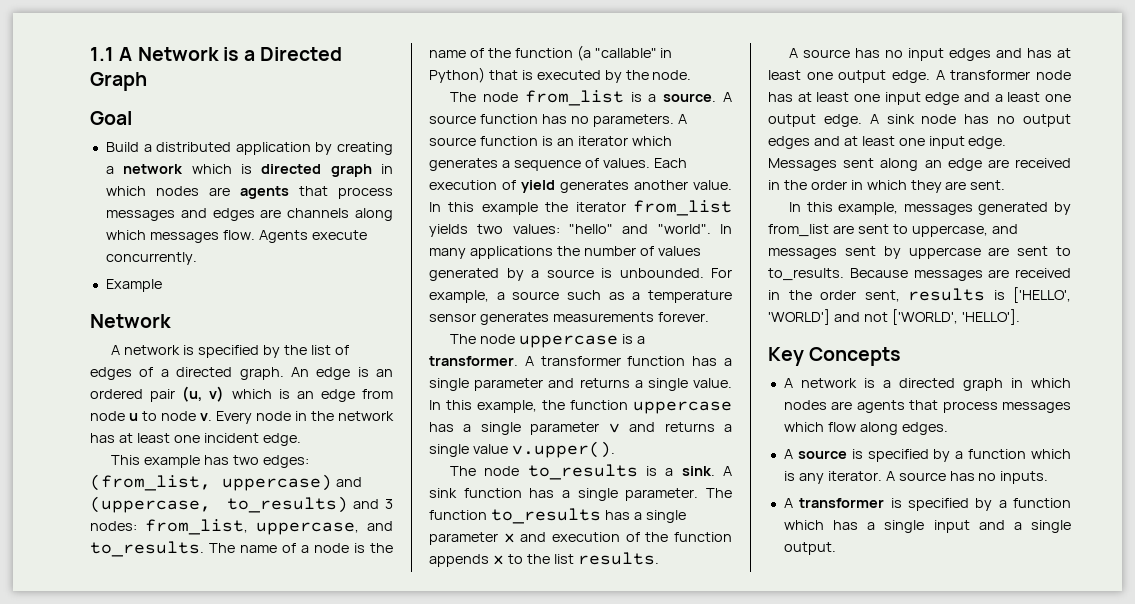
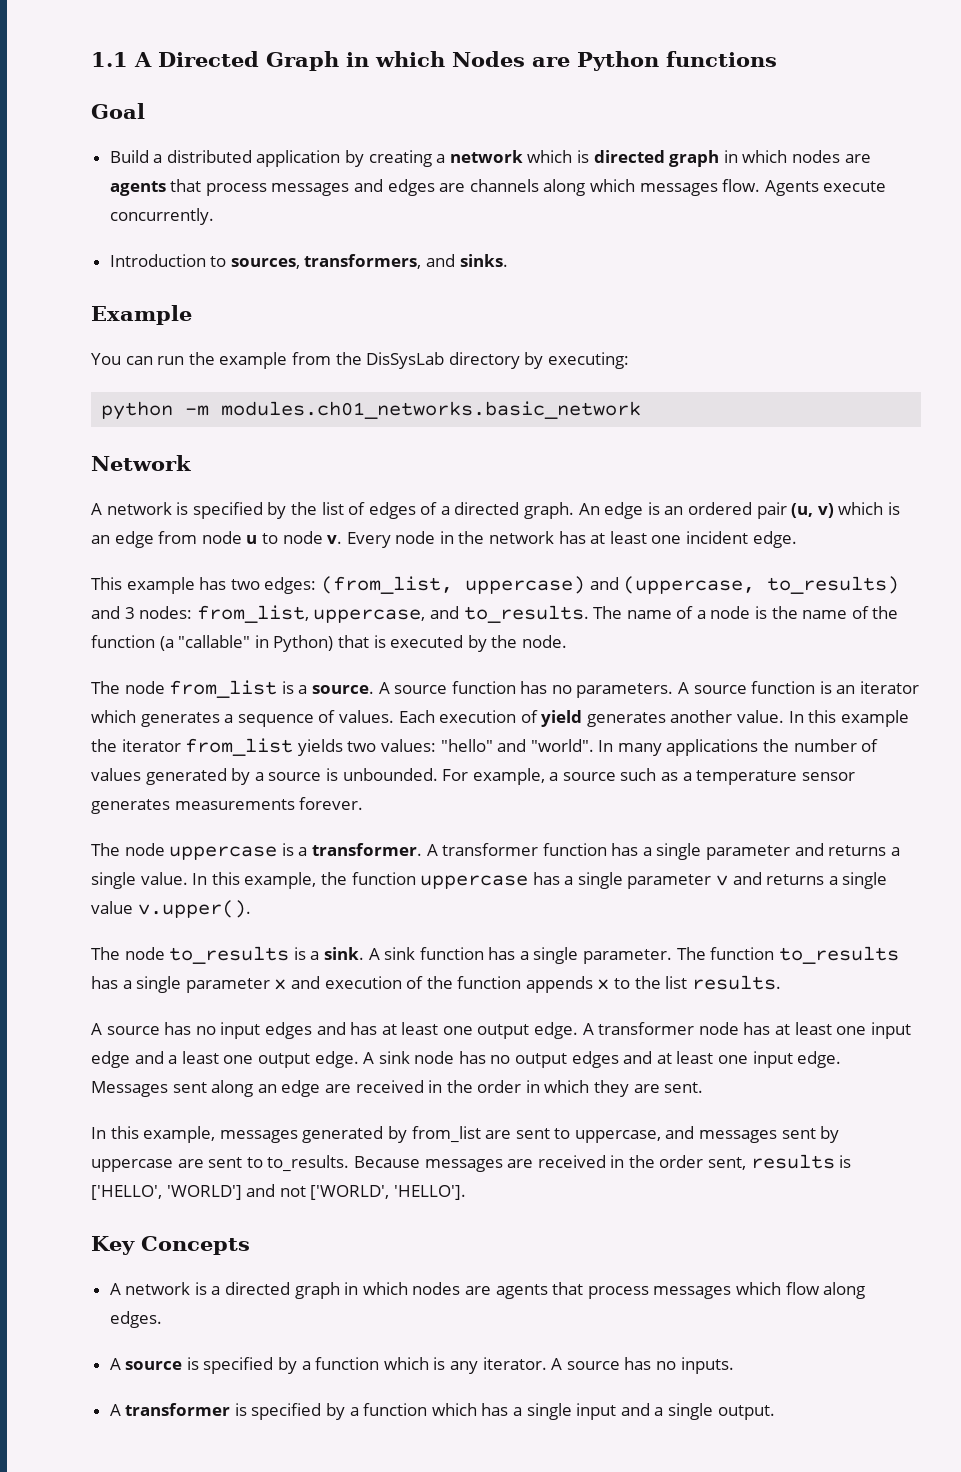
- 1.1 A Network is a Directed Graph
+ 1.1 A Directed Graph in which Nodes are Python functions
+ Introduction to sources, transformers, and sinks.
  Example
+ You can run the example from the DisSysLab directory by executing:
+ python -m modules.ch01_networks.basic_network

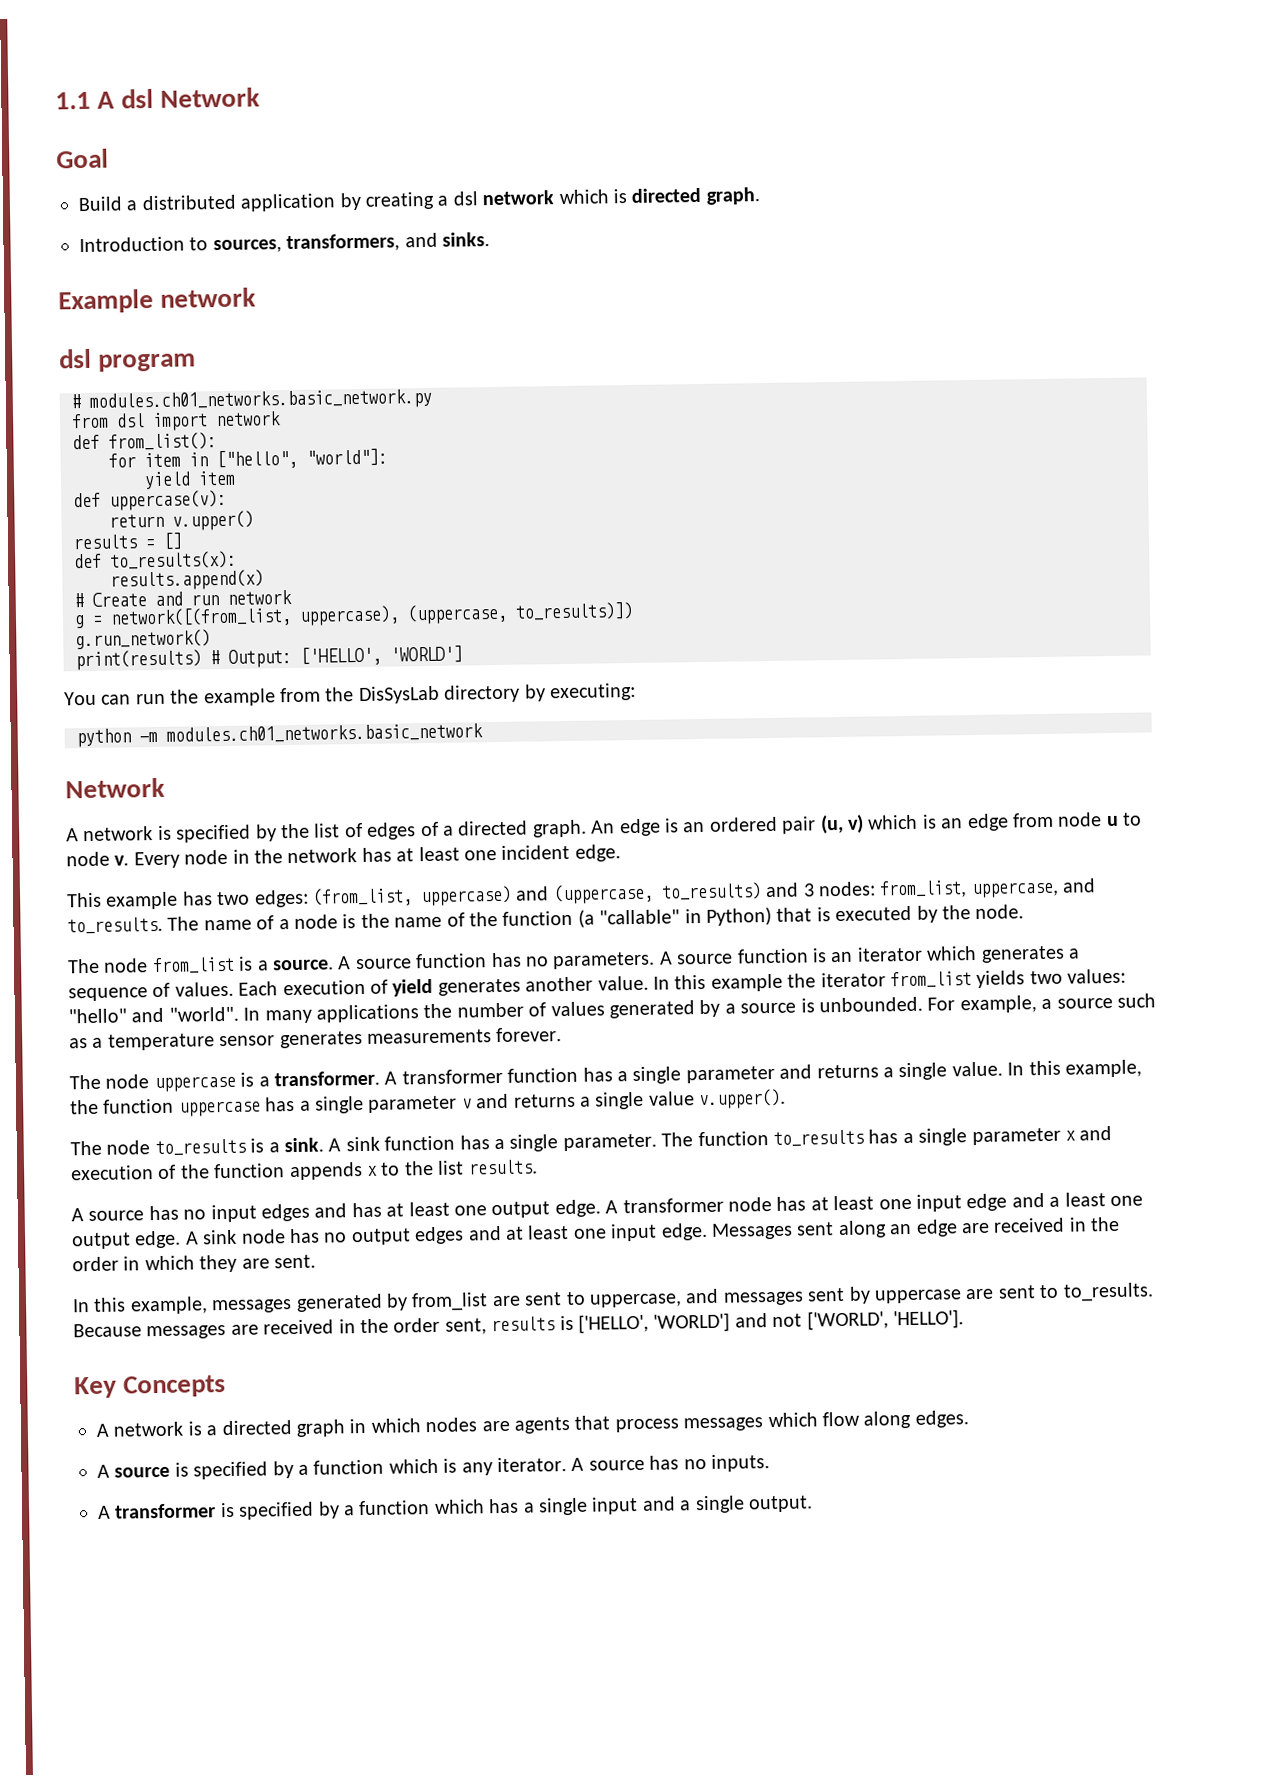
- 1.1 A Directed Graph in which Nodes are Python functions
+ 1.1 A dsl Network
- Build a distributed application by creating a network which is directed graph in which nodes are agents that process messages and edges are channels along which messages flow. Agents execute concurrently.
+ Build a distributed application by creating a dsl network which is directed graph.
- Example
+ Example network
+ dsl program
+ # modules.ch01_networks.basic_network.py
+ from dsl import network
+ def from_list():
+ for item in ["hello", "world"]:
+ yield item
+ def uppercase(v):
+ return v.upper()
+ results = []
+ def to_results(x):
+ results.append(x)
+ # Create and run network
+ g = network([(from_list, uppercase), (uppercase, to_results)])
+ g.run_network()
+ print(results) # Output: ['HELLO', 'WORLD']

